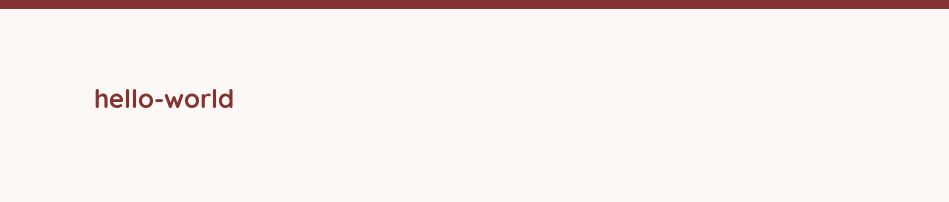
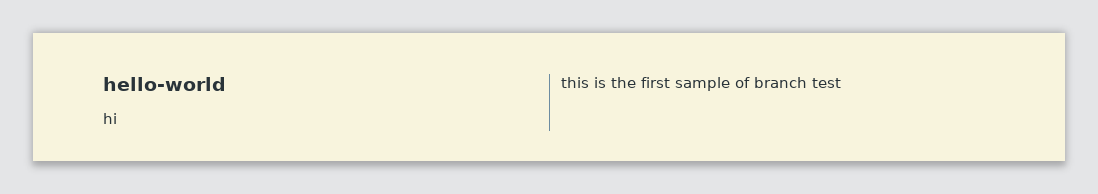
+ hi
+ this is the first sample of branch test

